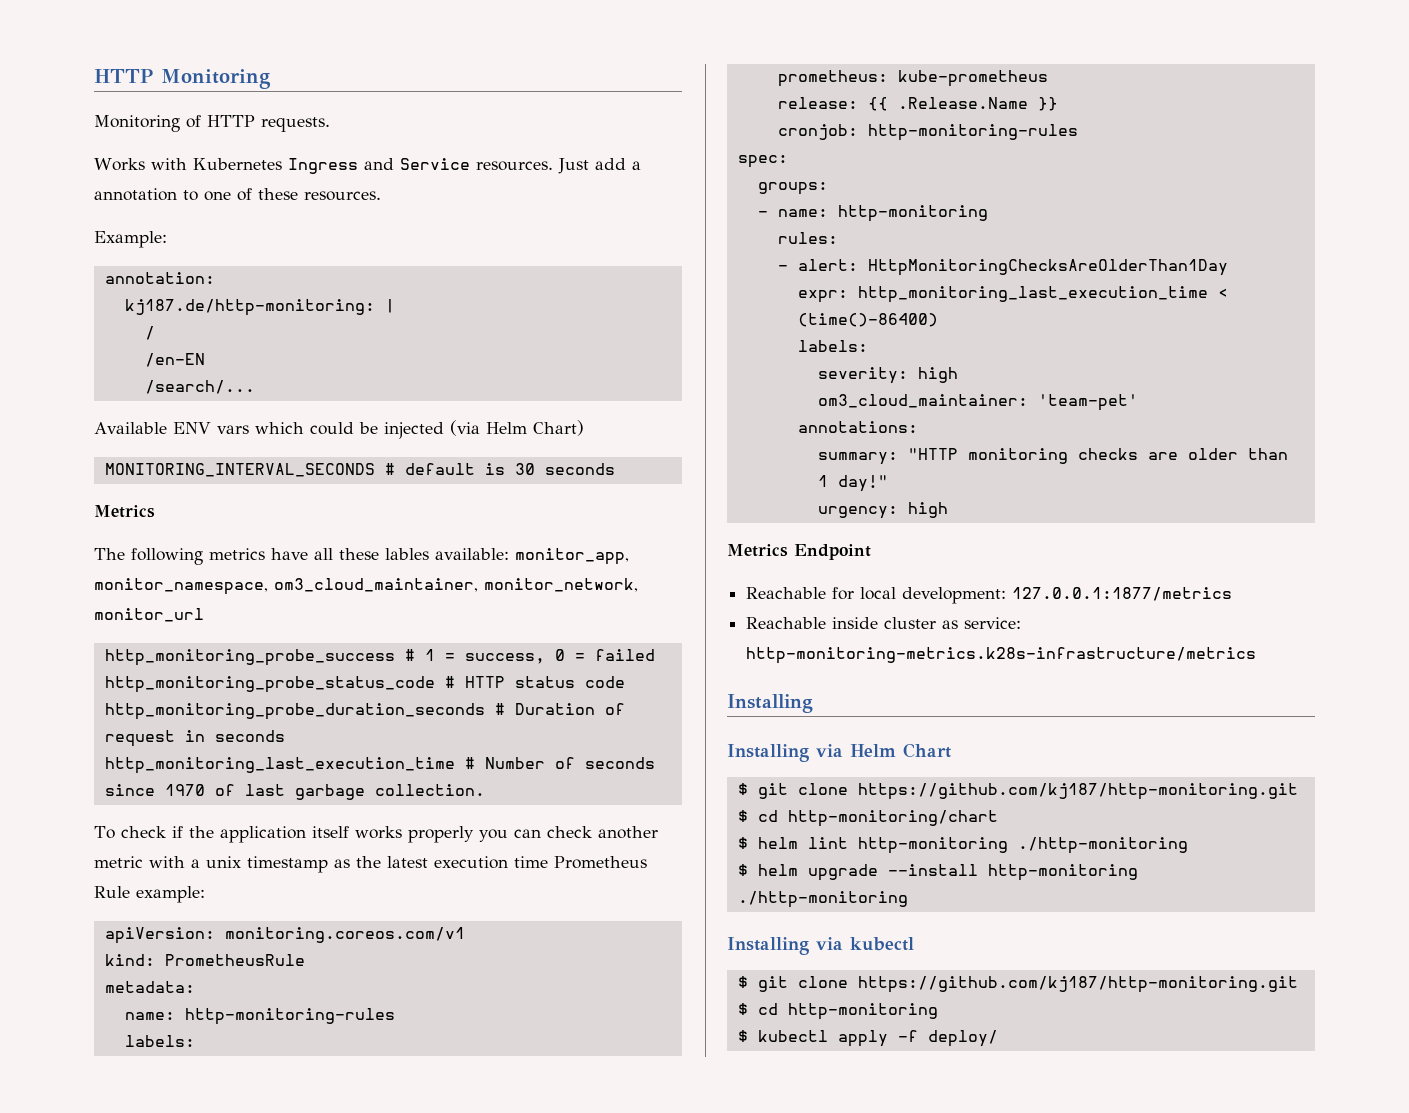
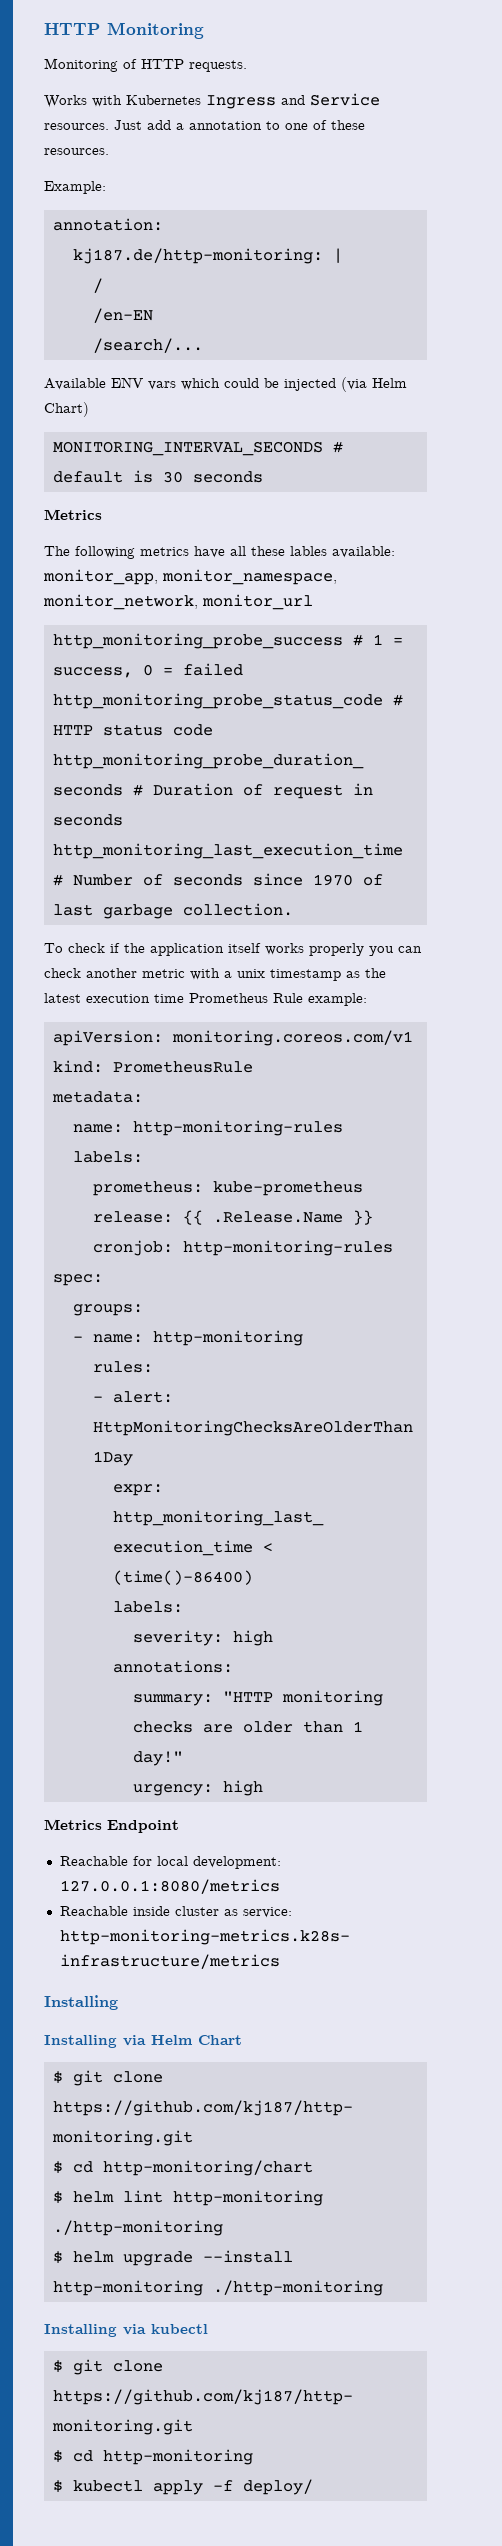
- The following metrics have all these lables available: monitor_app, monitor_namespace, om3_cloud_maintainer, monitor_network, monitor_url
+ The following metrics have all these lables available: monitor_app, monitor_namespace, monitor_network, monitor_url
- om3_cloud_maintainer: 'team-pet'
- Reachable for local development: 127.0.0.1:1877/metrics
+ Reachable for local development: 127.0.0.1:8080/metrics

